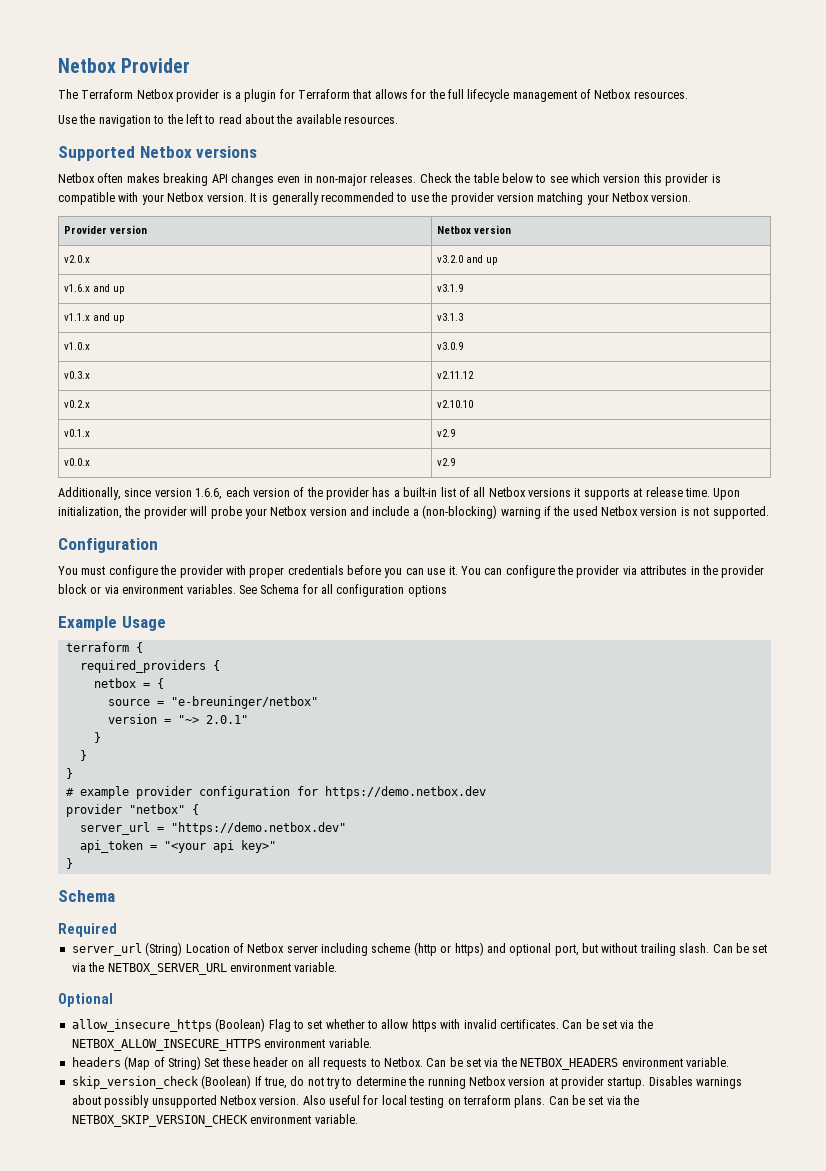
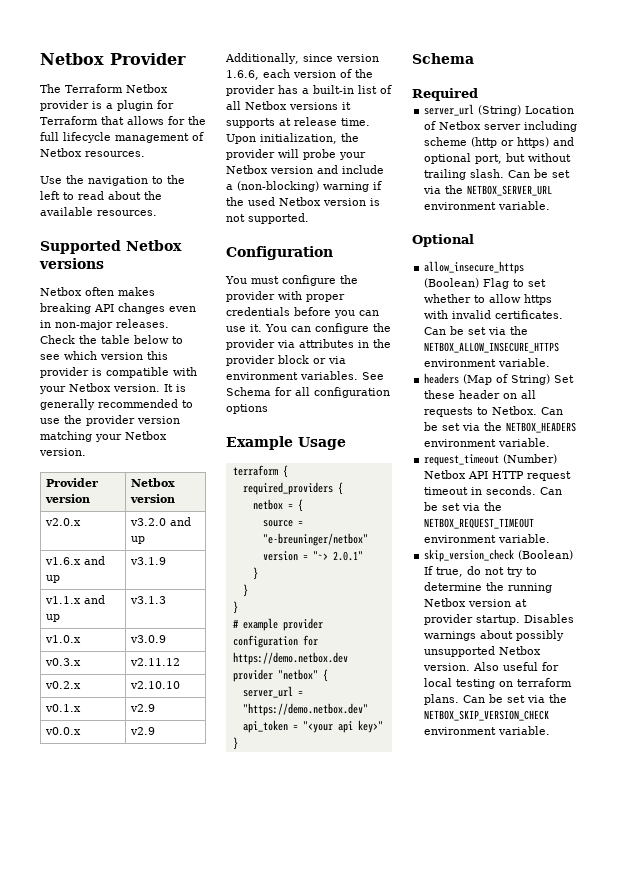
+ request_timeout (Number) Netbox API HTTP request timeout in seconds. Can be set via the NETBOX_REQUEST_TIMEOUT environment variable.

